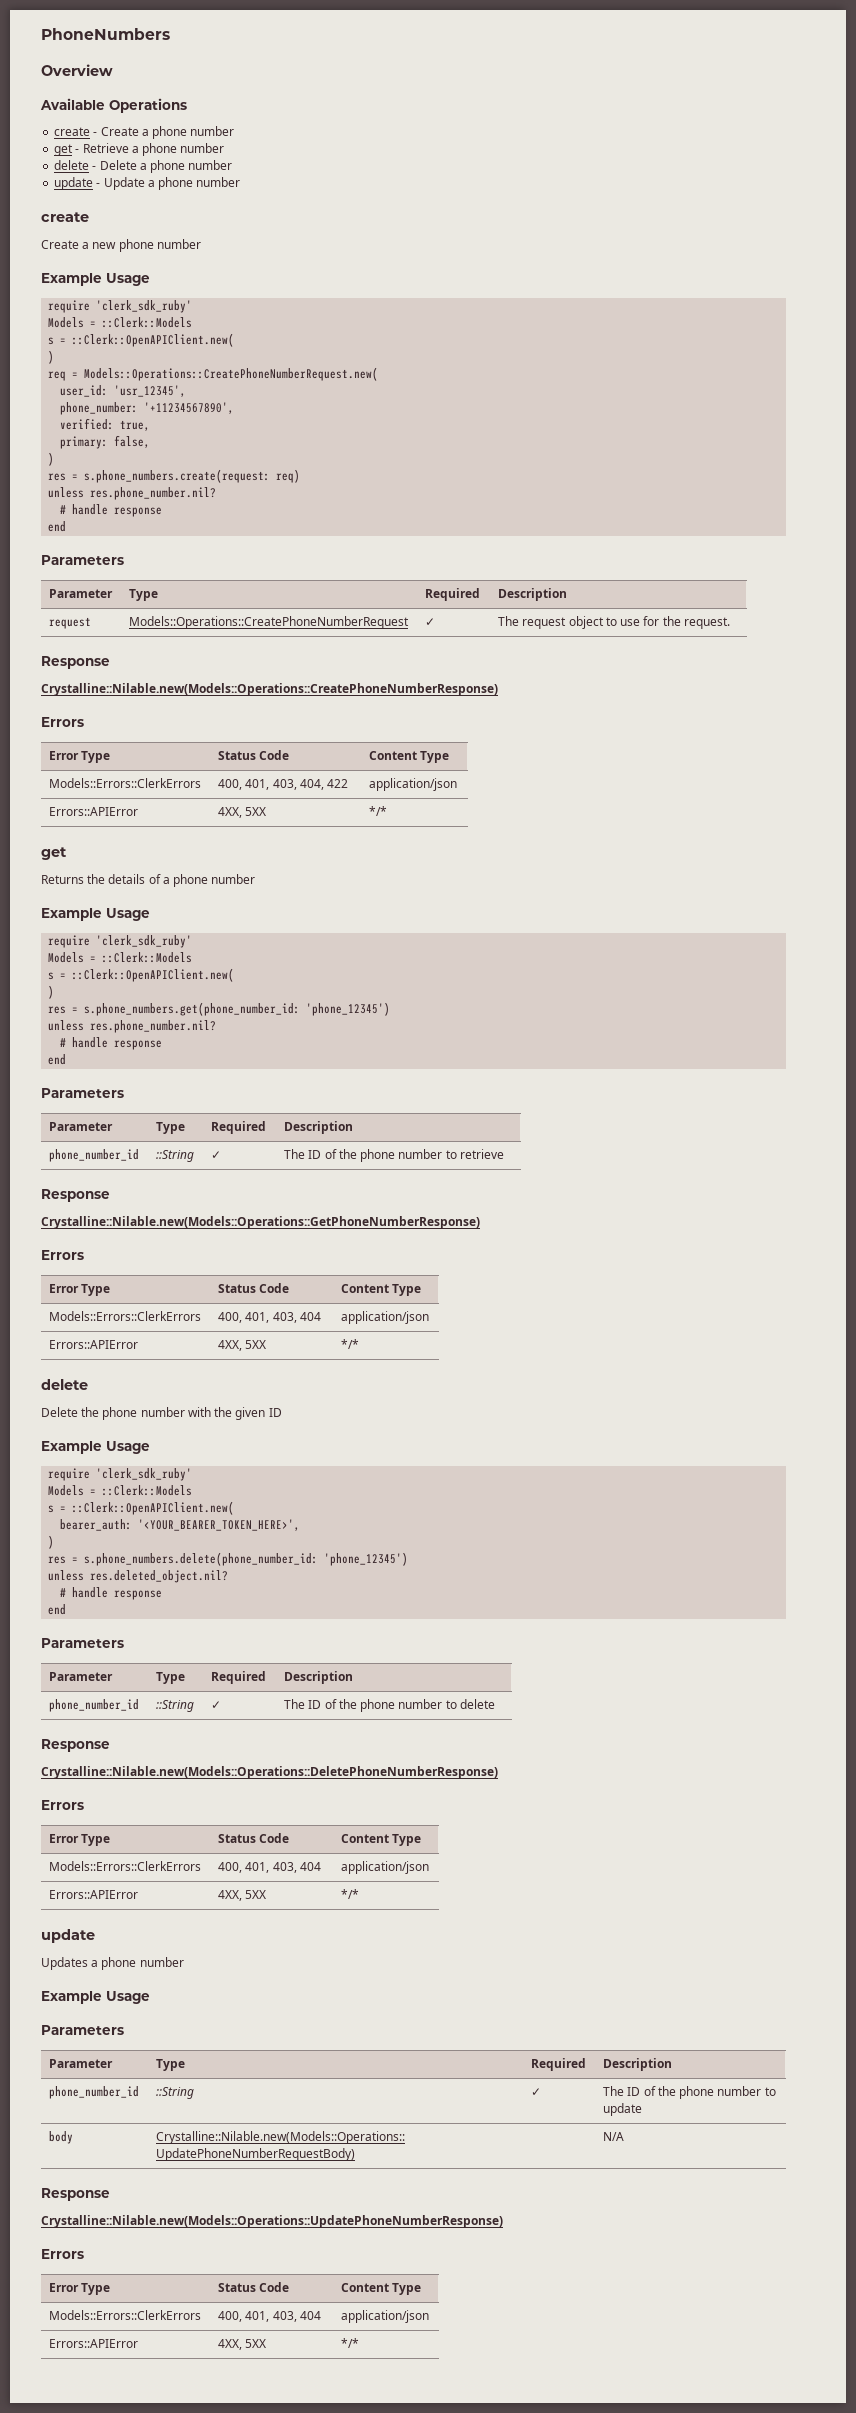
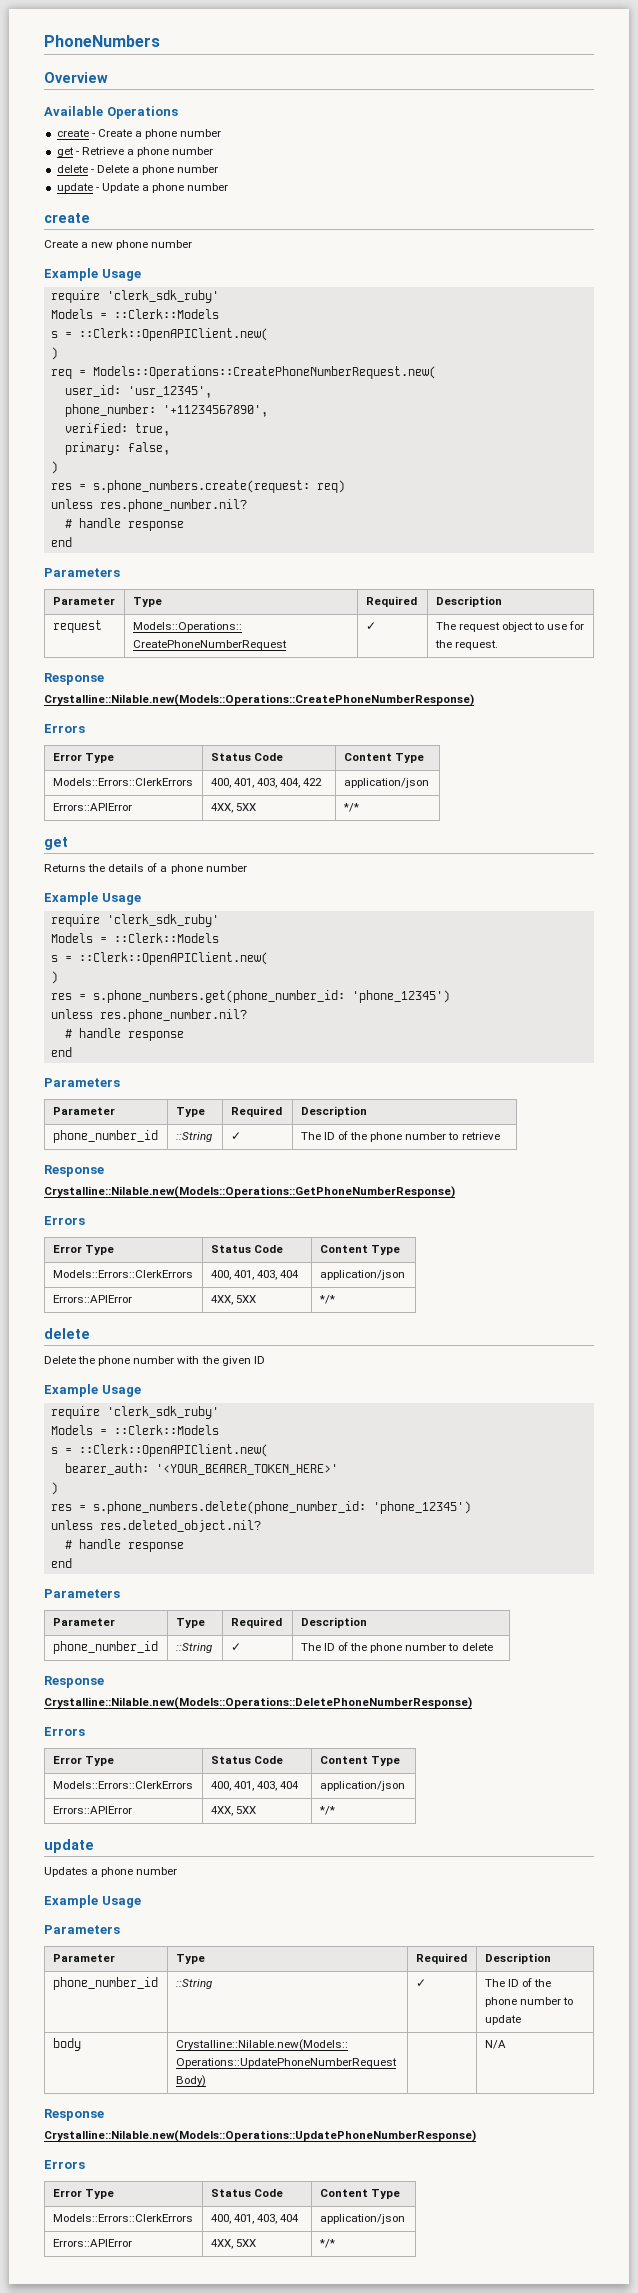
- bearer_auth: '<YOUR_BEARER_TOKEN_HERE>',
+ bearer_auth: '<YOUR_BEARER_TOKEN_HERE>'

